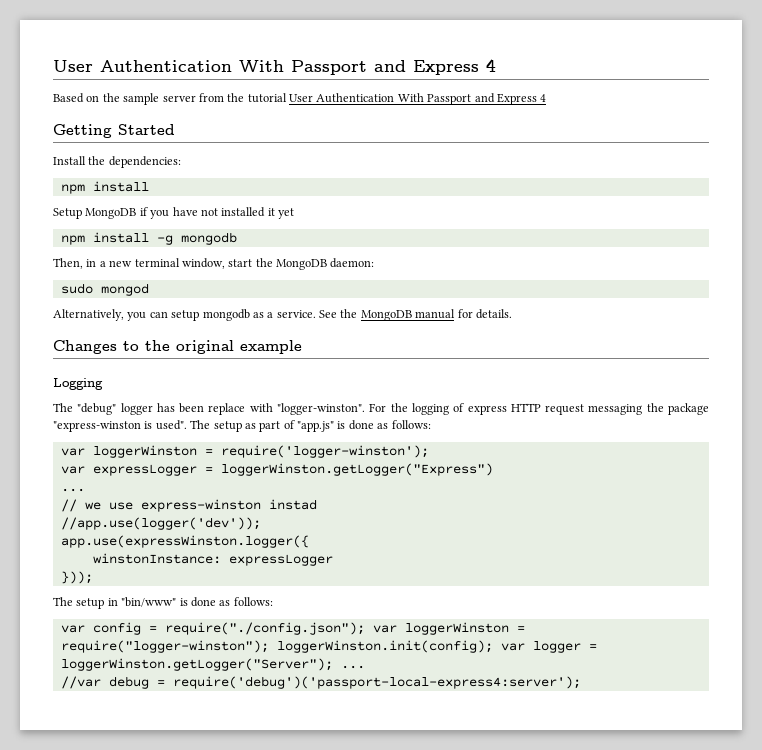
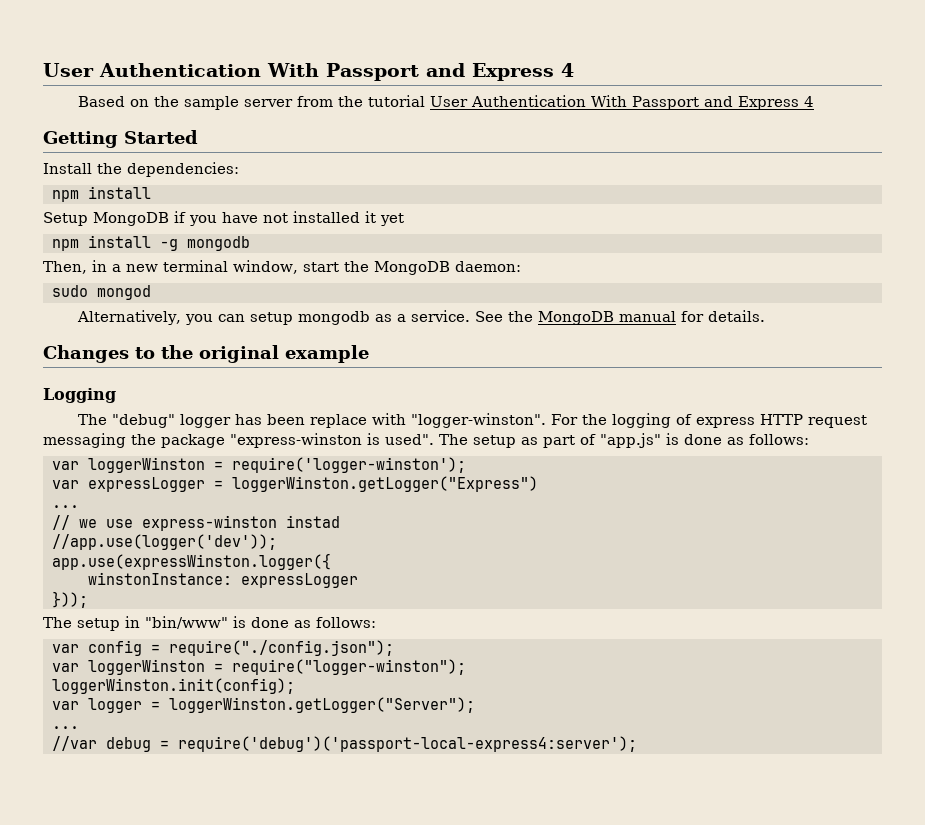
- var config = require("./config.json"); var loggerWinston = require("logger-winston"); loggerWinston.init(config); var logger = loggerWinston.getLogger("Server"); ...
+ var config = require("./config.json");
+ var loggerWinston = require("logger-winston");
+ loggerWinston.init(config);
+ var logger = loggerWinston.getLogger("Server");
+ ...

